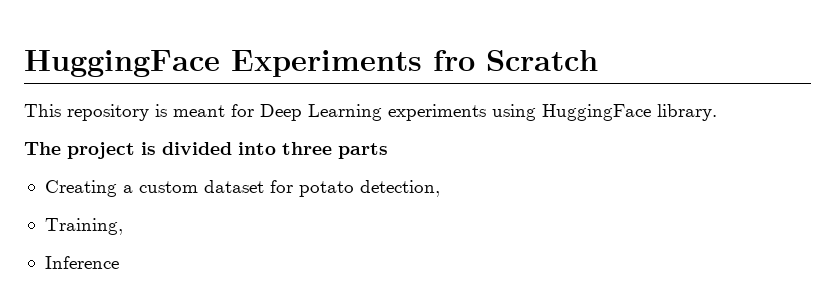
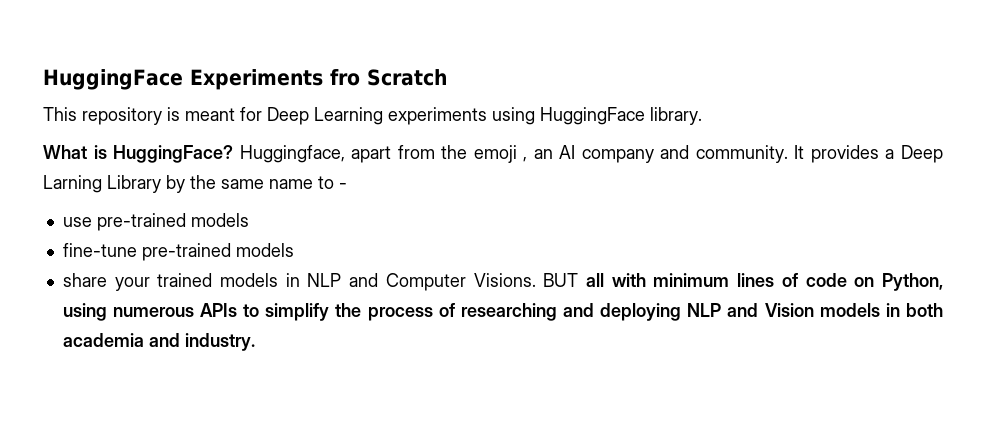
- The project is divided into three parts
- Creating a custom dataset for potato detection,
- Training,
- Inference
+ What is HuggingFace? Huggingface, apart from the emoji , an AI company and community. It provides a Deep Larning Library by the same name to -
+ use pre-trained models
+ fine-tune pre-trained models
+ share your trained models in NLP and Computer Visions. BUT all with minimum lines of code on Python, using numerous APIs to simplify the process of researching and deploying NLP and Vision models in both academia and industry.

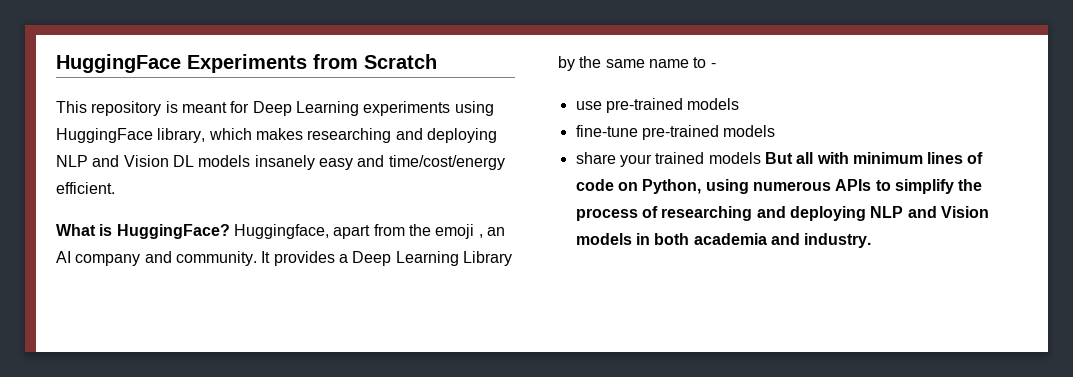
- HuggingFace Experiments fro Scratch
+ HuggingFace Experiments from Scratch
- This repository is meant for Deep Learning experiments using HuggingFace library.
+ This repository is meant for Deep Learning experiments using HuggingFace library, which makes researching and deploying NLP and Vision DL models insanely easy and time/cost/energy efficient.
- It provides a Deep Larning Library by the same name to -
+ It provides a Deep Learning Library by the same name to -
- share your trained models in NLP and Computer Visions. BUT all with minimum lines of code on Python, using numerous APIs to simplify the process of researching and deploying NLP and Vision models in both academia and industry.
+ share your trained models But all with minimum lines of code on Python, using numerous APIs to simplify the process of researching and deploying NLP and Vision models in both academia and industry.

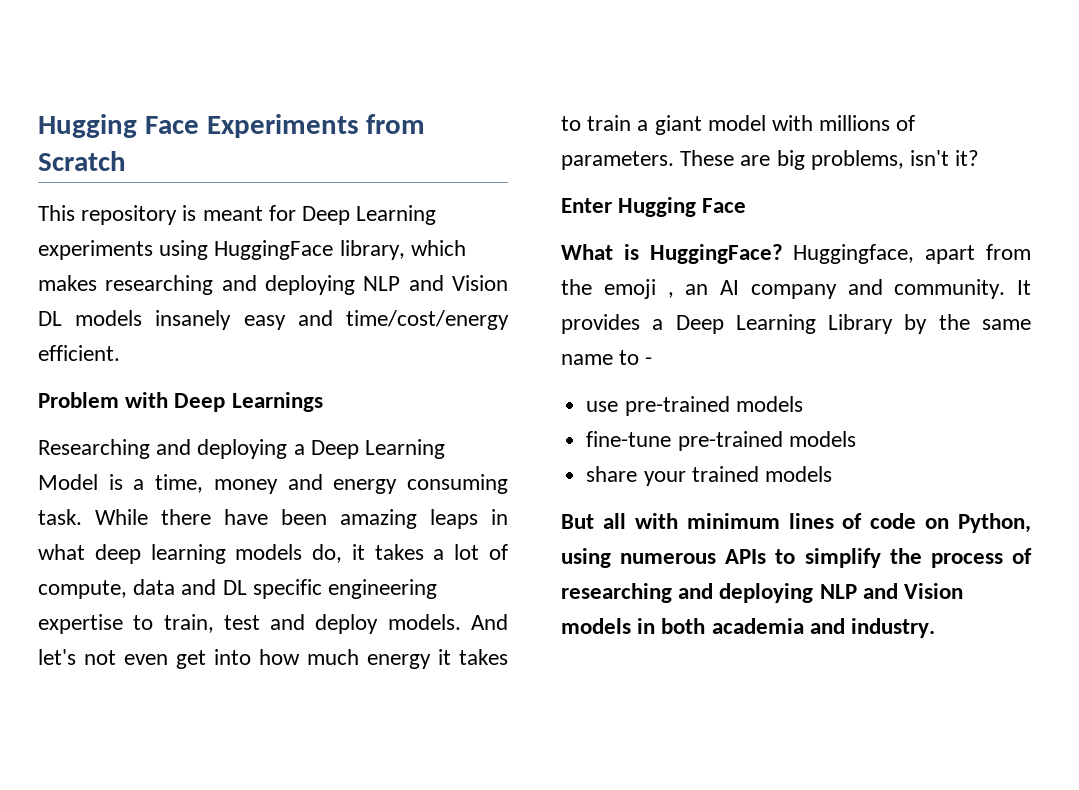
- HuggingFace Experiments from Scratch
+ Hugging Face Experiments from Scratch
+ Problem with Deep Learnings
+ Researching and deploying a Deep Learning Model is a time, money and energy consuming task. While there have been amazing leaps in what deep learning models do, it takes a lot of compute, data and DL specific engineering expertise to train, test and deploy models. And let's not even get into how much energy it takes to train a giant model with millions of parameters. These are big problems, isn't it?
+ Enter Hugging Face
- share your trained models But all with minimum lines of code on Python, using numerous APIs to simplify the process of researching and deploying NLP and Vision models in both academia and industry.
+ share your trained models
+ But all with minimum lines of code on Python, using numerous APIs to simplify the process of researching and deploying NLP and Vision models in both academia and industry.

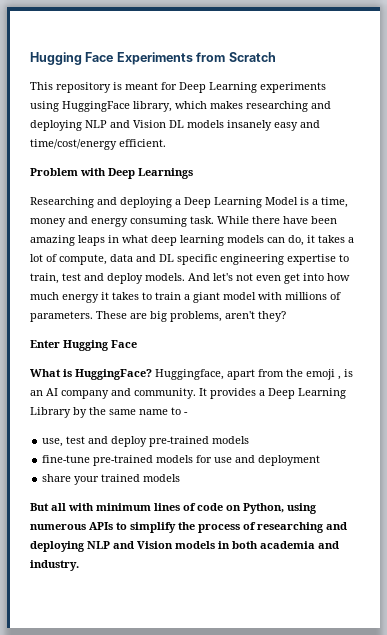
- While there have been amazing leaps in what deep learning models do, it takes a lot of compute, data and DL specific engineering expertise to train, test and deploy models.
+ While there have been amazing leaps in what deep learning models can do, it takes a lot of compute, data and DL specific engineering expertise to train, test and deploy models.
- These are big problems, isn't it?
+ These are big problems, aren't they?
- Huggingface, apart from the emoji , an AI company and community.
+ Huggingface, apart from the emoji , is an AI company and community.
- use pre-trained models
+ use, test and deploy pre-trained models
- fine-tune pre-trained models
+ fine-tune pre-trained models for use and deployment

